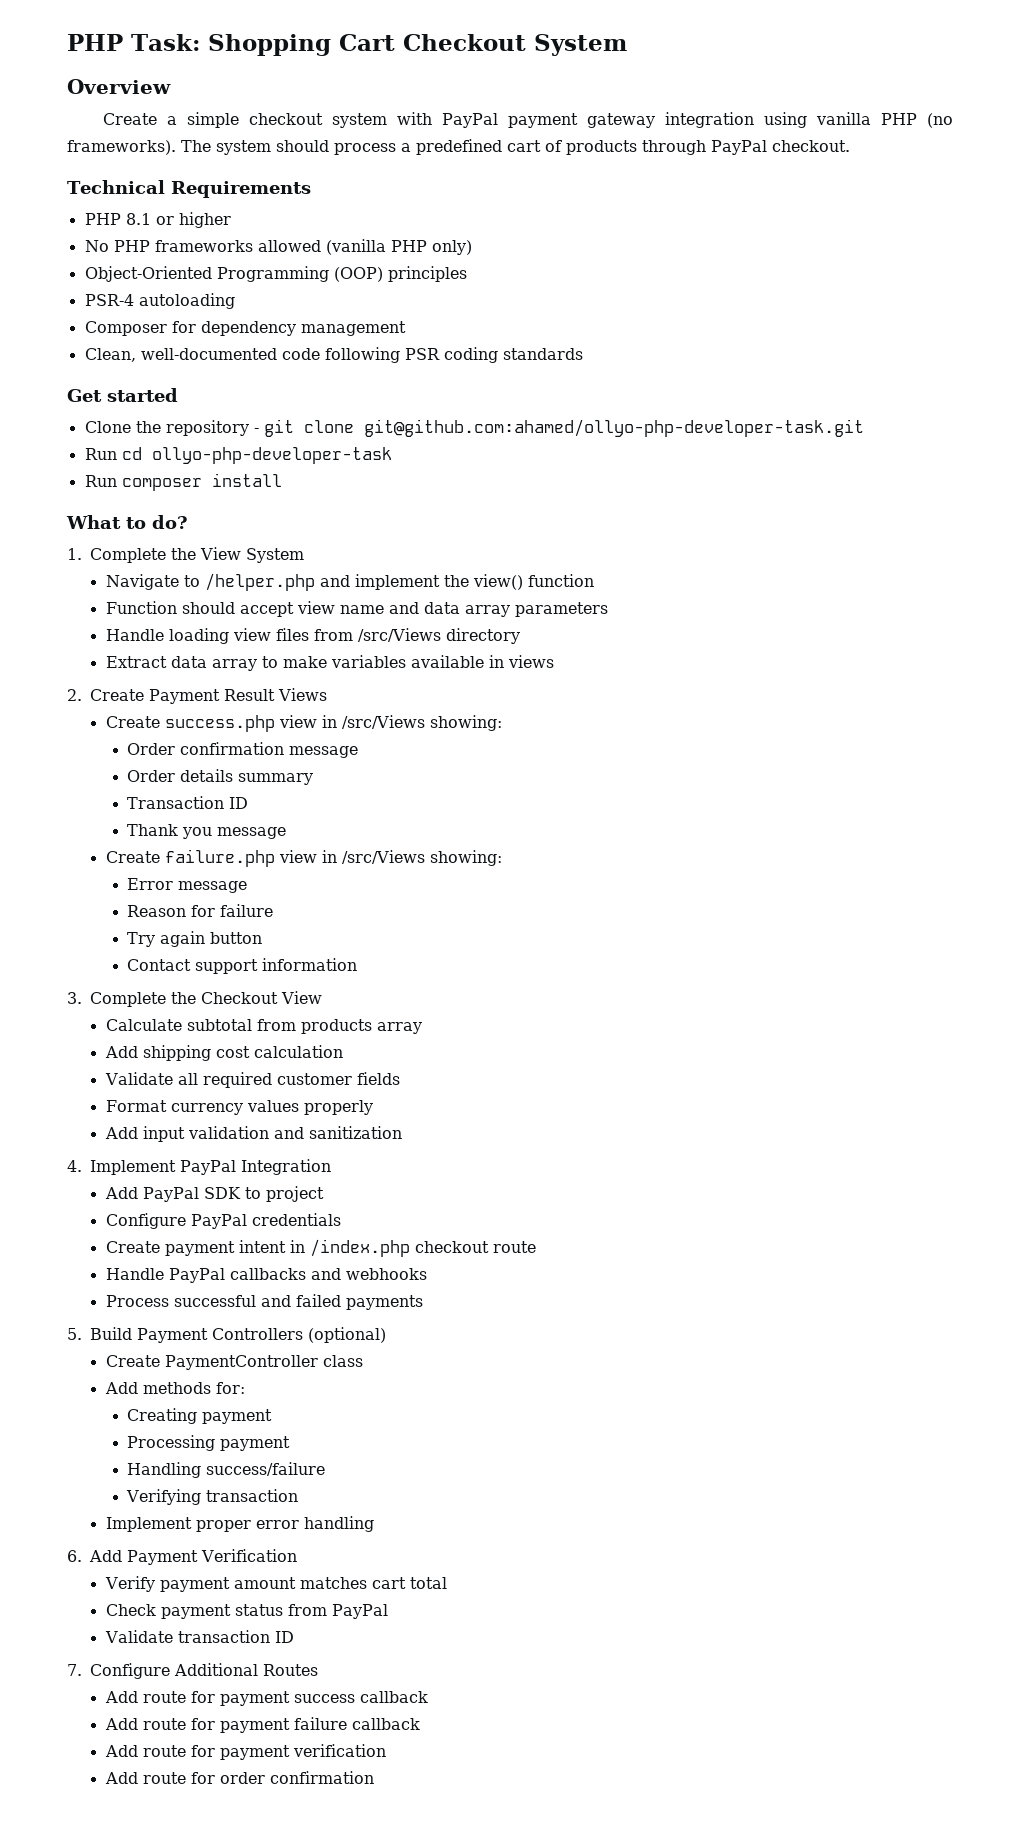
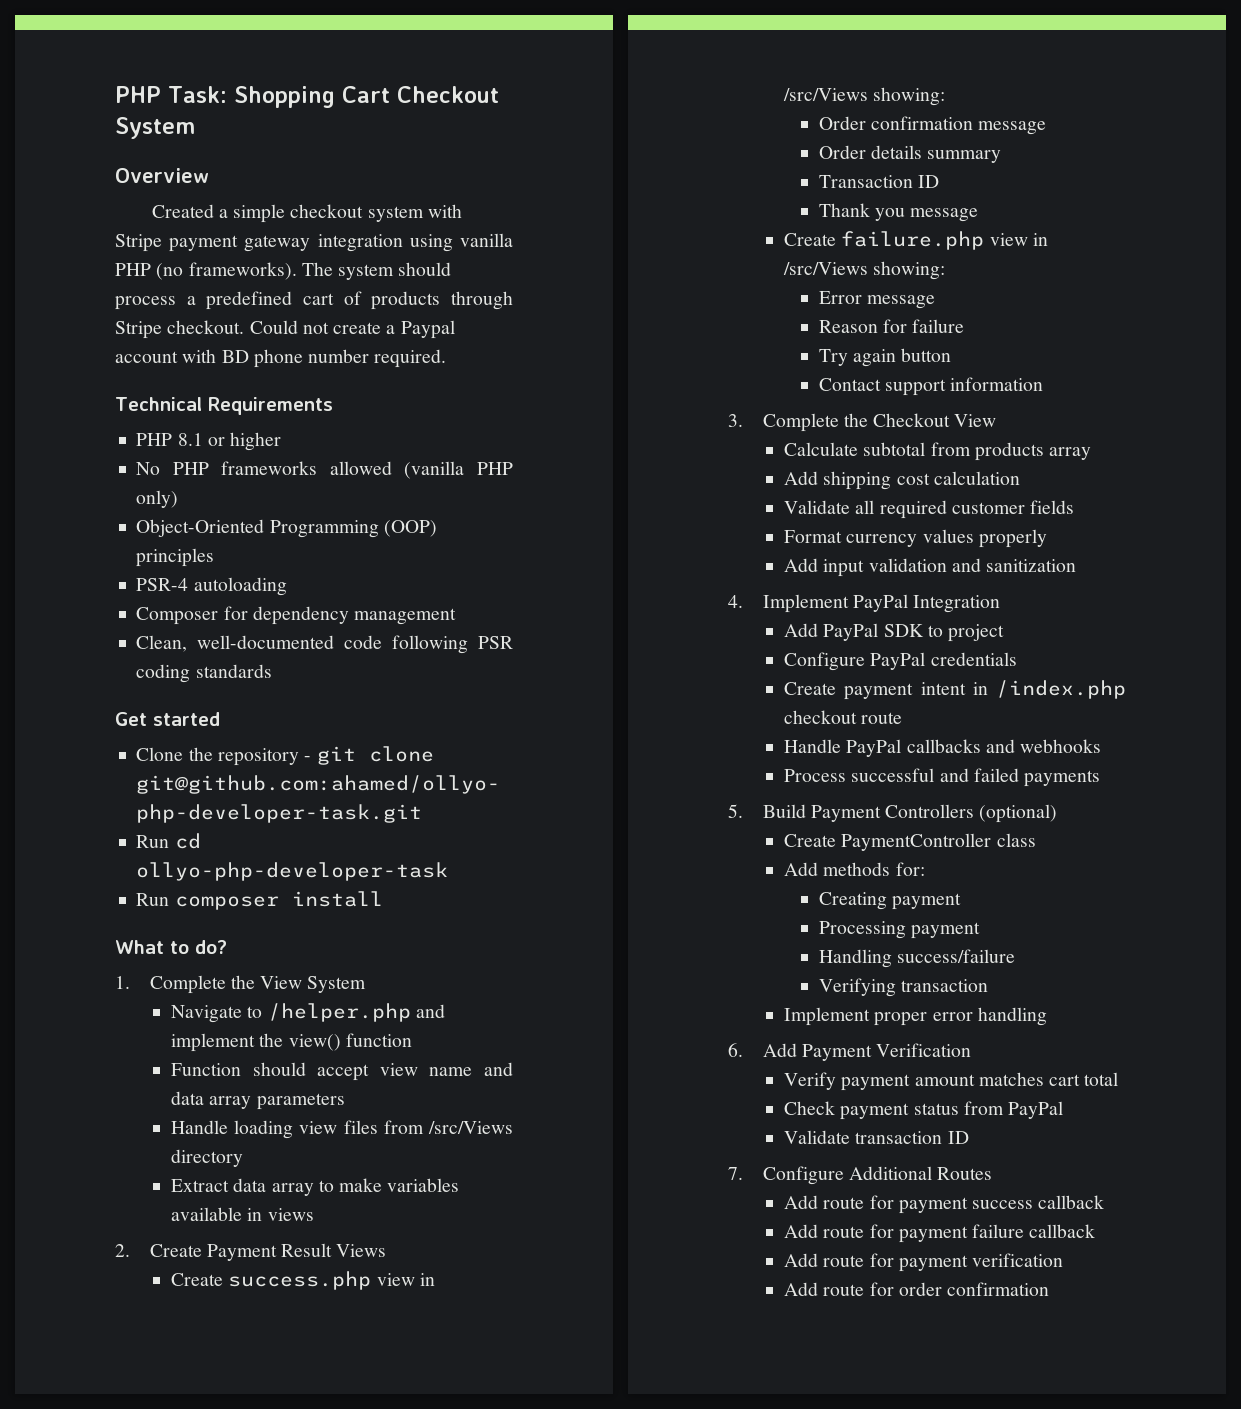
- Create a simple checkout system with PayPal payment gateway integration using vanilla PHP (no frameworks).
+ Created a simple checkout system with Stripe payment gateway integration using vanilla PHP (no frameworks).
- The system should process a predefined cart of products through PayPal checkout.
+ The system should process a predefined cart of products through Stripe checkout. Could not create a Paypal account with BD phone number required.

